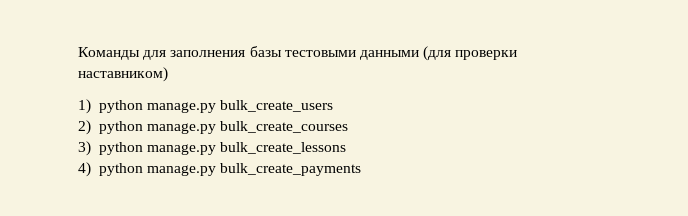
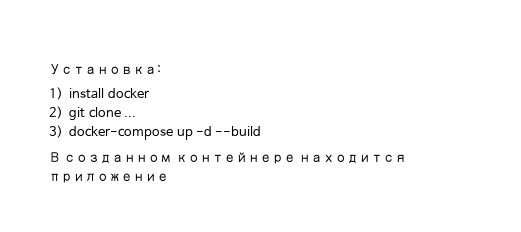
- Команды для заполнения базы тестовыми данными (для проверки наставником)
- 1) python manage.py bulk_create_users
- 2) python manage.py bulk_create_courses
- 3) python manage.py bulk_create_lessons
- 4) python manage.py bulk_create_payments
+ Установка:
+ 1) install docker
+ 2) git clone ...
+ 3) docker-compose up -d --build
+ В созданном контейнере находится приложение

